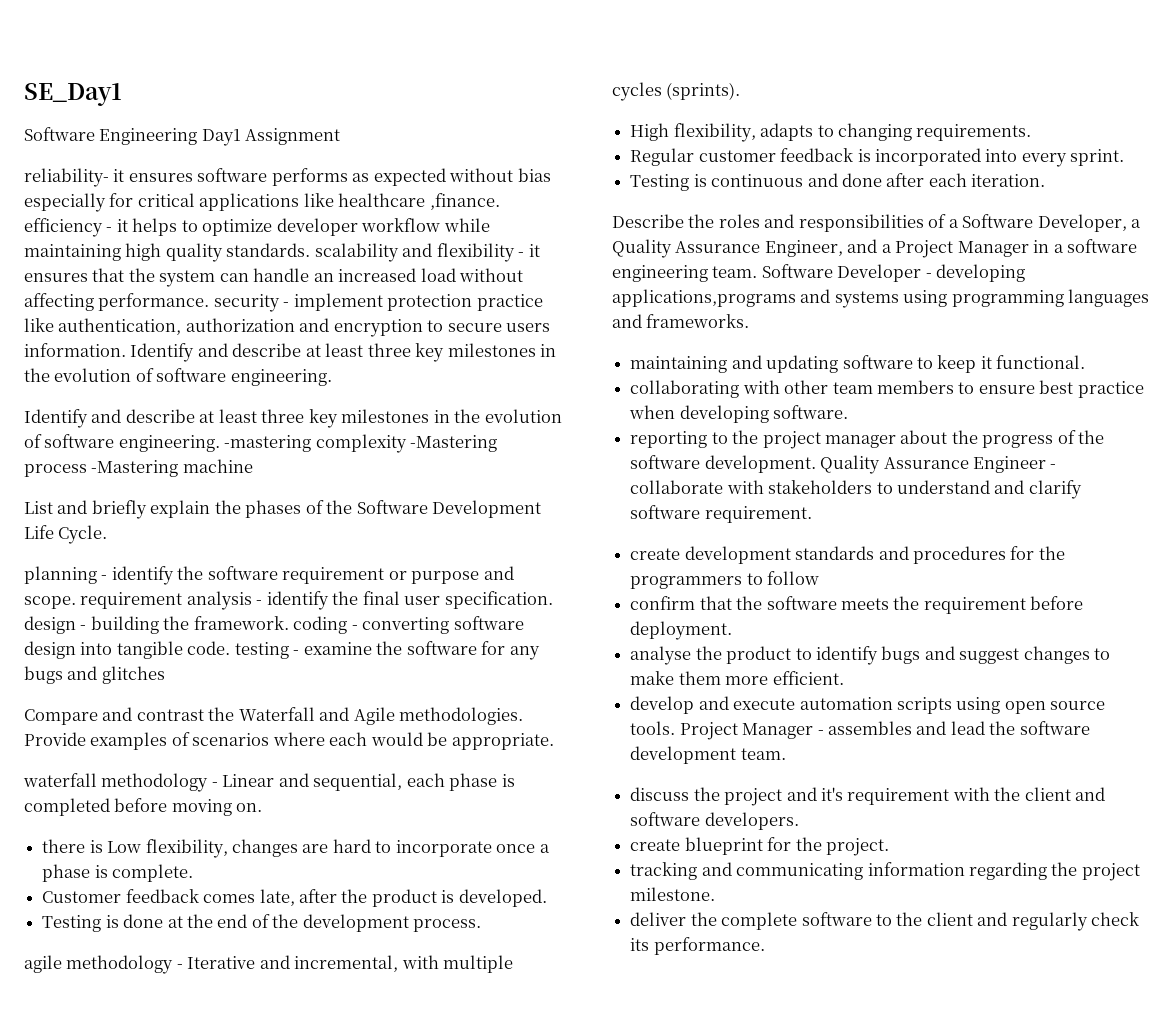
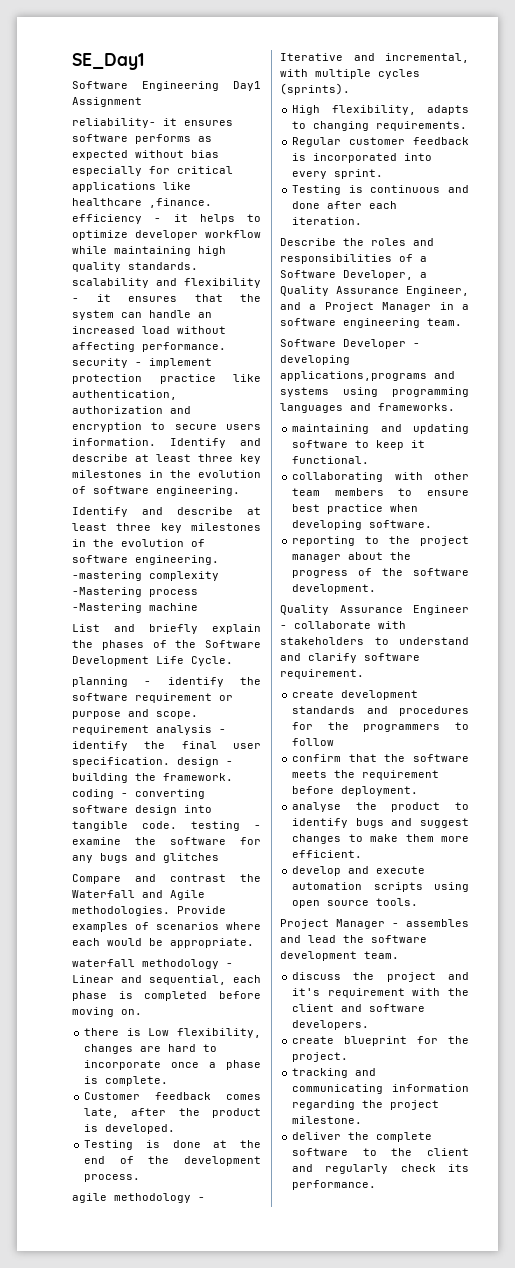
- Describe the roles and responsibilities of a Software Developer, a Quality Assurance Engineer, and a Project Manager in a software engineering team. Software Developer - developing applications,programs and systems using programming languages and frameworks.
+ Describe the roles and responsibilities of a Software Developer, a Quality Assurance Engineer, and a Project Manager in a software engineering team.
+ Software Developer - developing applications,programs and systems using programming languages and frameworks.
- reporting to the project manager about the progress of the software development. Quality Assurance Engineer - collaborate with stakeholders to understand and clarify software requirement.
+ reporting to the project manager about the progress of the software development.
+ Quality Assurance Engineer - collaborate with stakeholders to understand and clarify software requirement.
- develop and execute automation scripts using open source tools. Project Manager - assembles and lead the software development team.
+ develop and execute automation scripts using open source tools.
+ Project Manager - assembles and lead the software development team.

